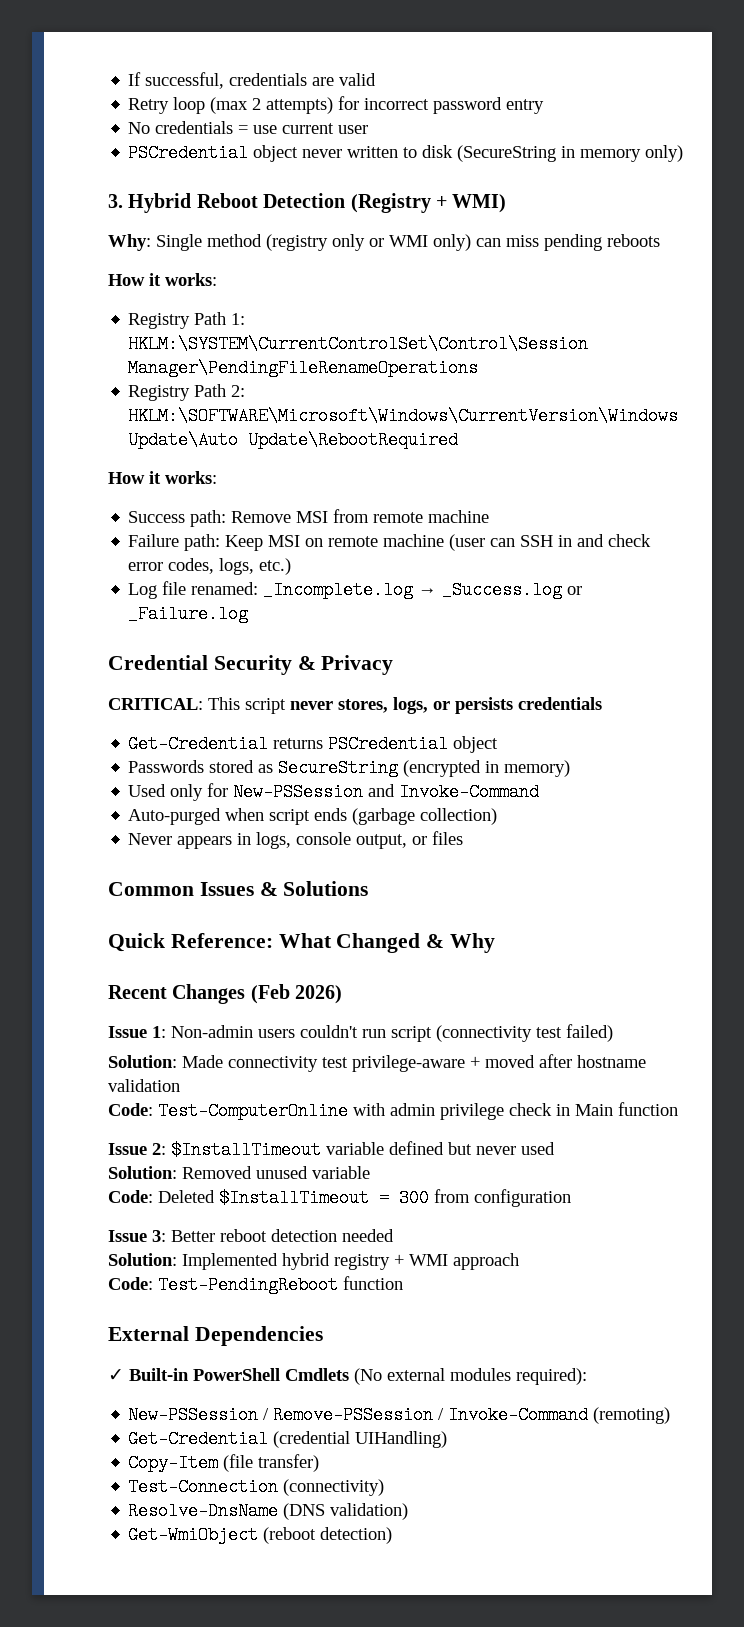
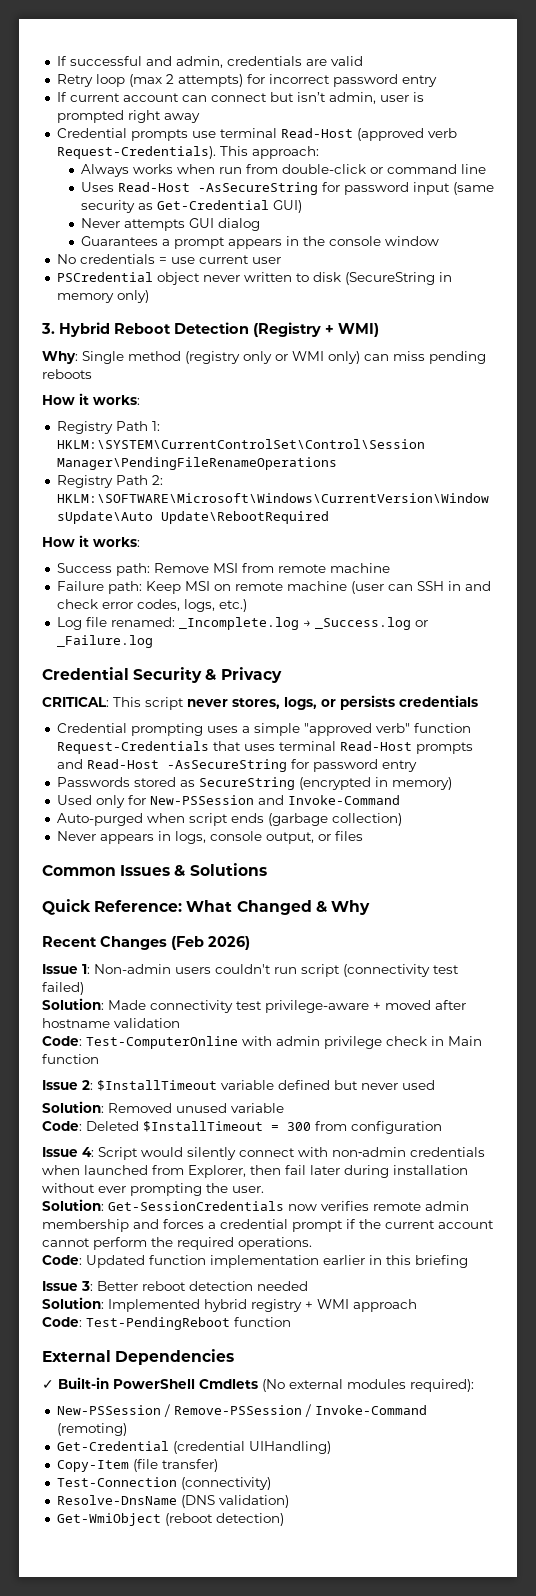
- If successful, credentials are valid
+ If successful and admin, credentials are valid
+ If current account can connect but isn’t admin, user is prompted right away
+ Credential prompts use terminal Read-Host (approved verb Request-Credentials). This approach:
+ Always works when run from double-click or command line
+ Uses Read-Host -AsSecureString for password input (same security as Get-Credential GUI)
+ Never attempts GUI dialog
+ Guarantees a prompt appears in the console window
- Get-Credential returns PSCredential object
+ Credential prompting uses a simple "approved verb" function Request-Credentials that uses terminal Read-Host prompts and Read-Host -AsSecureString for password entry
+ Issue 4: Script would silently connect with non‑admin credentials when launched from Explorer, then fail later during installation without ever prompting the user.
+ Solution: Get-SessionCredentials now verifies remote admin membership and forces a credential prompt if the current account cannot perform the required operations.
+ Code: Updated function implementation earlier in this briefing

